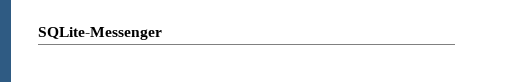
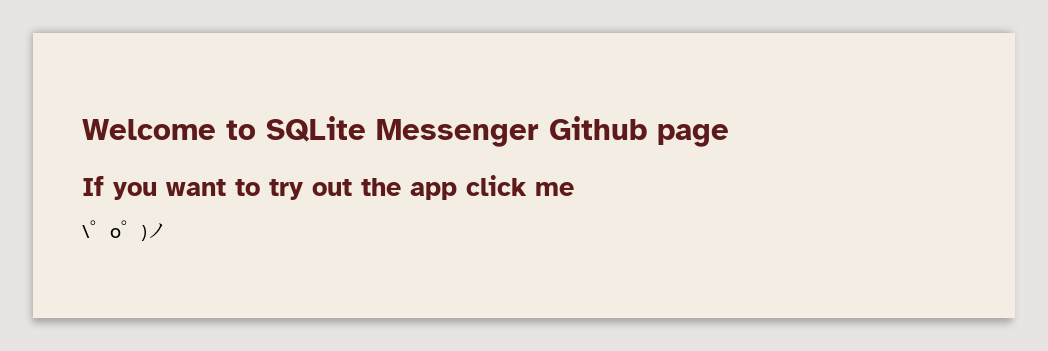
- SQLite-Messenger
+ Welcome to SQLite Messenger Github page
+ If you want to try out the app click me
+ \゜o゜)ノ

